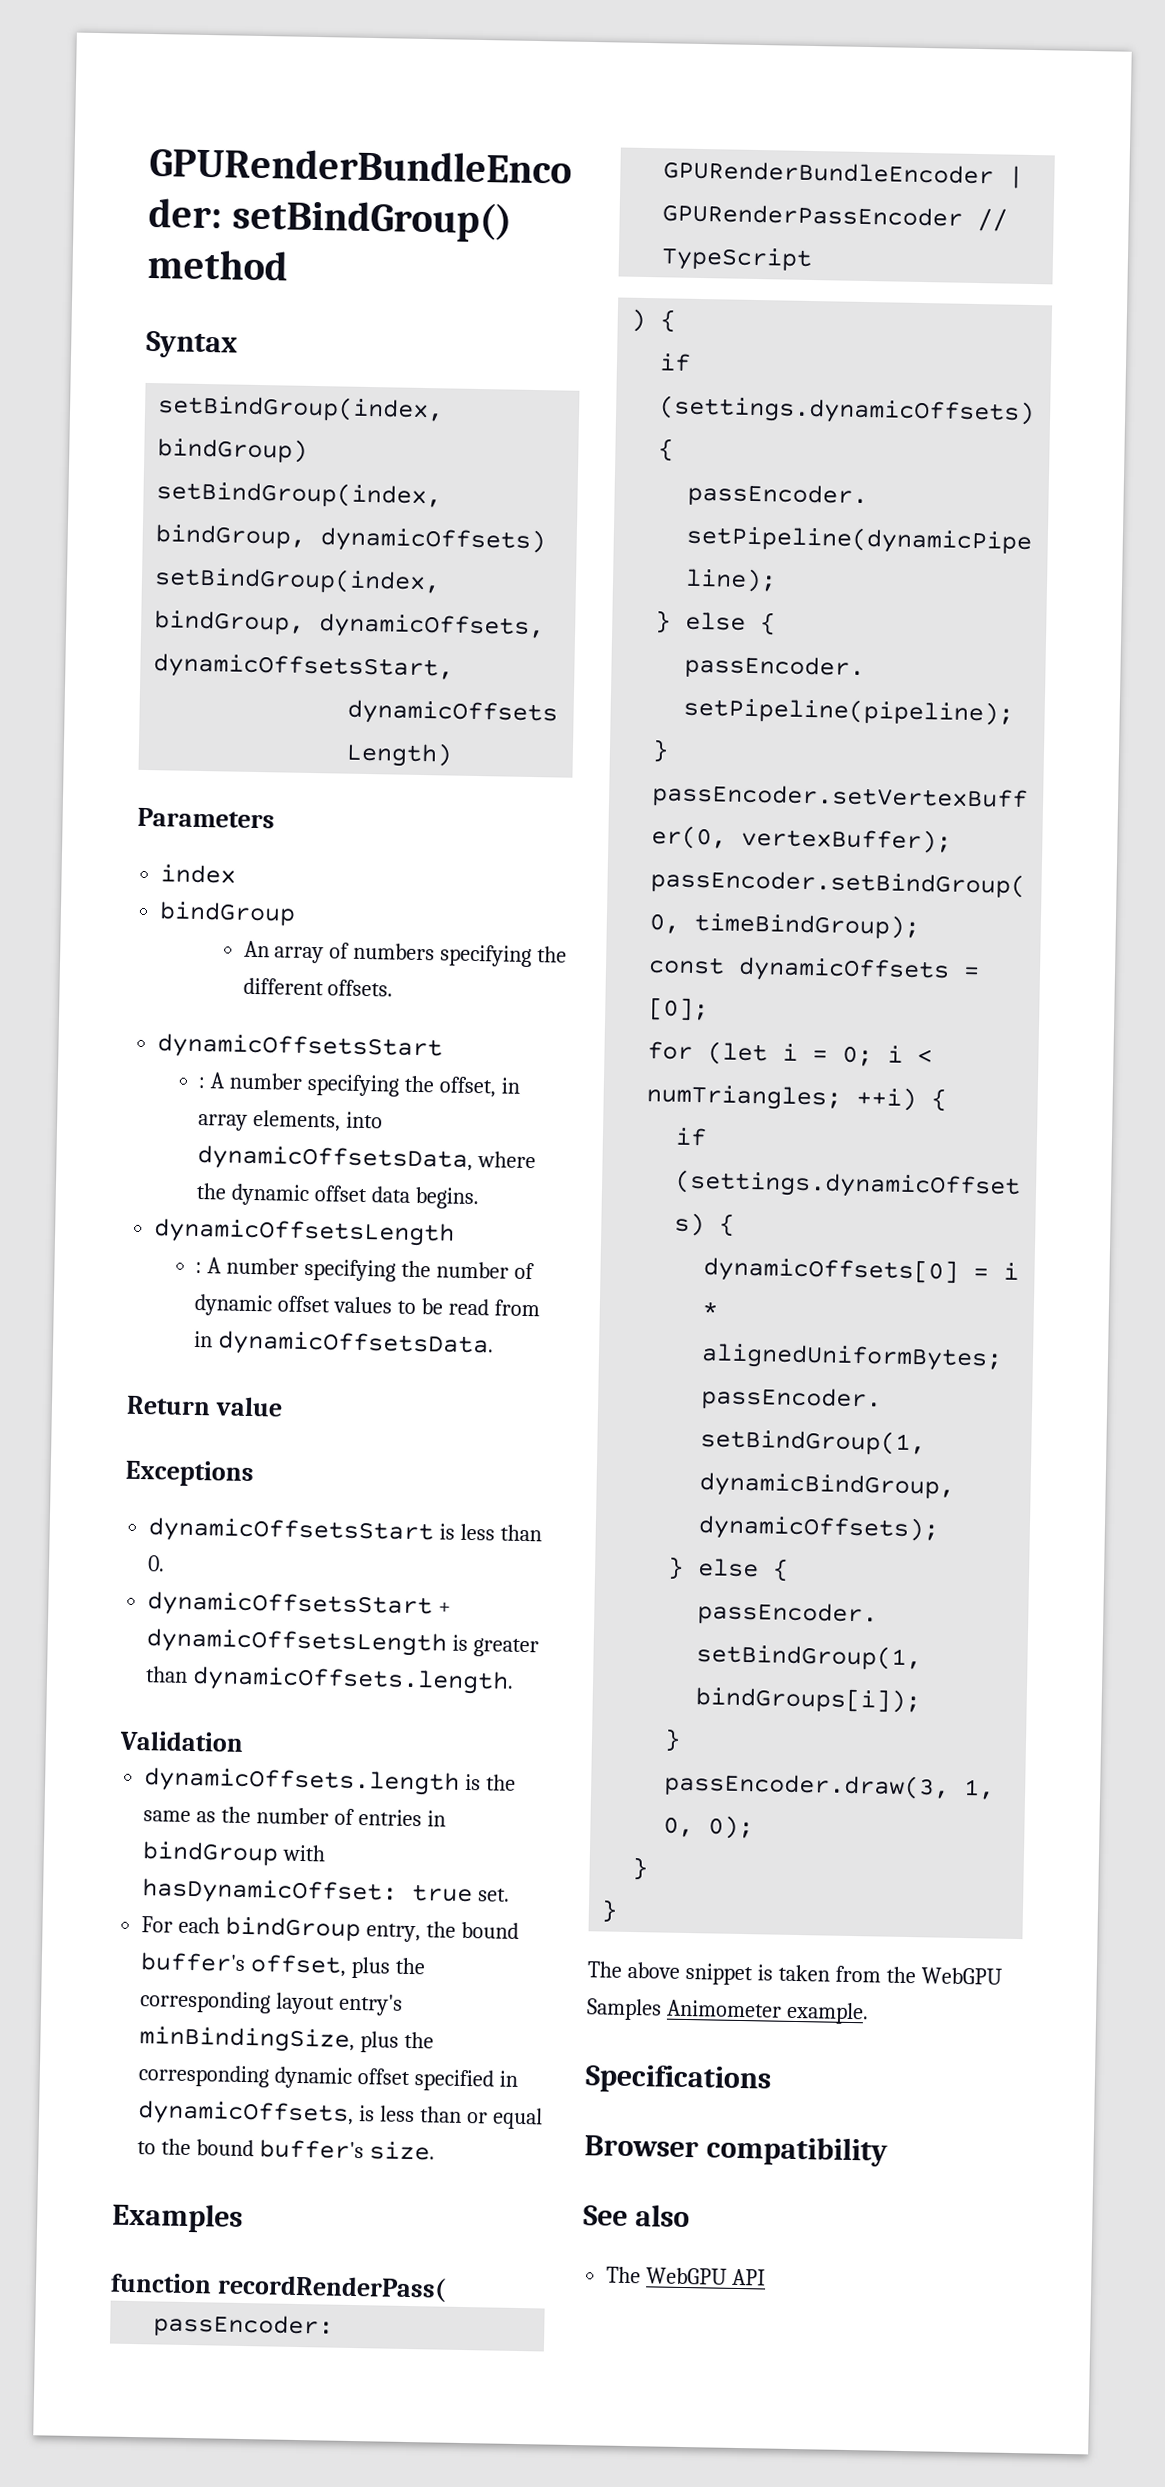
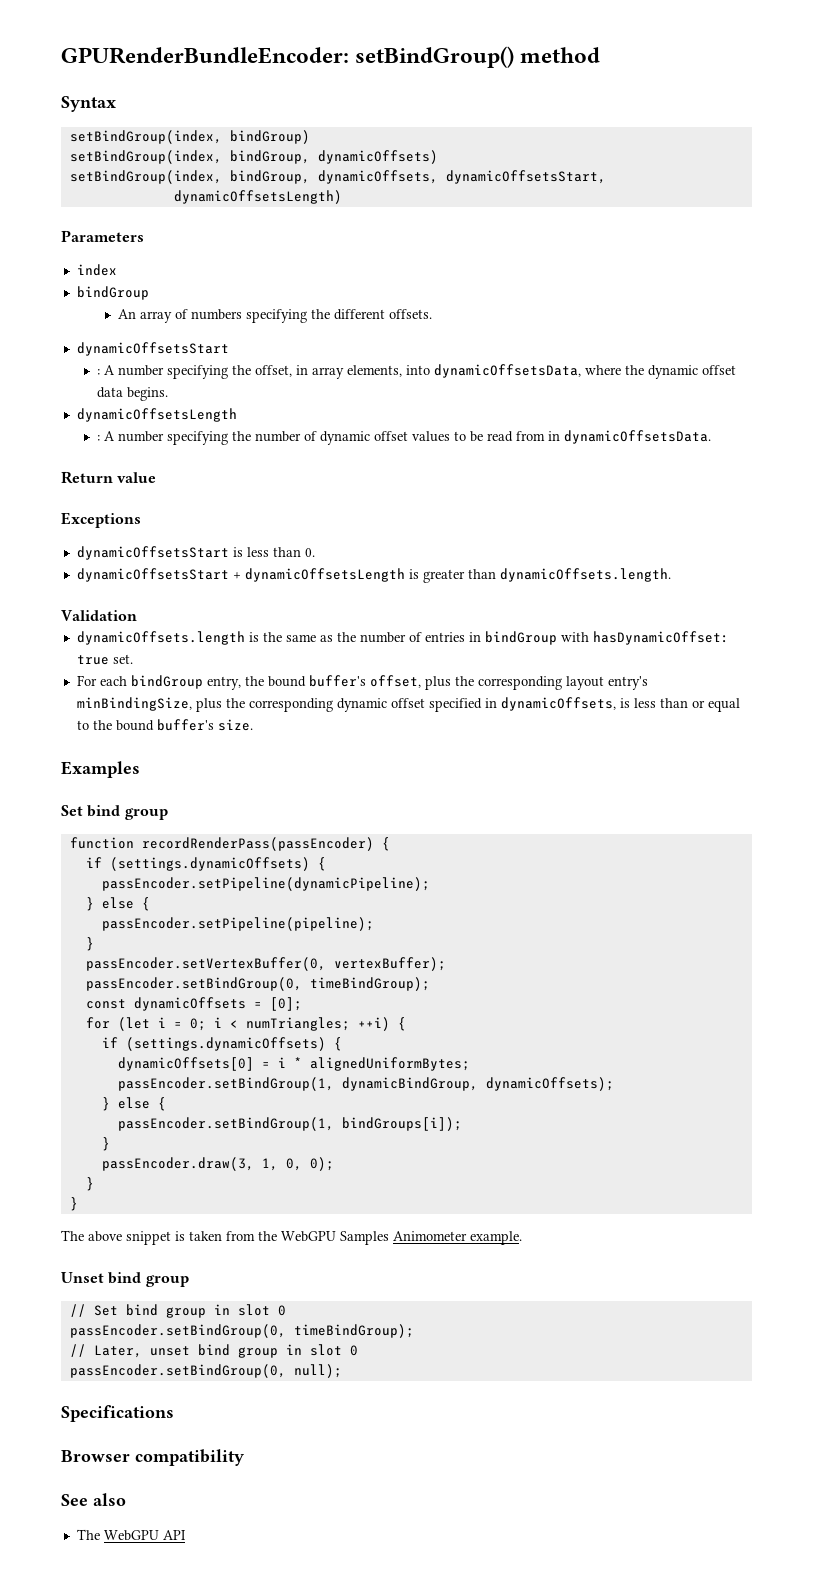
  Examples
- function recordRenderPass(
- passEncoder: GPURenderBundleEncoder | GPURenderPassEncoder // TypeScript
- ) {
+ Set bind group
+ function recordRenderPass(passEncoder) {
+ Unset bind group
+ // Set bind group in slot 0
+ passEncoder.setBindGroup(0, timeBindGroup);
+ // Later, unset bind group in slot 0
+ passEncoder.setBindGroup(0, null);

